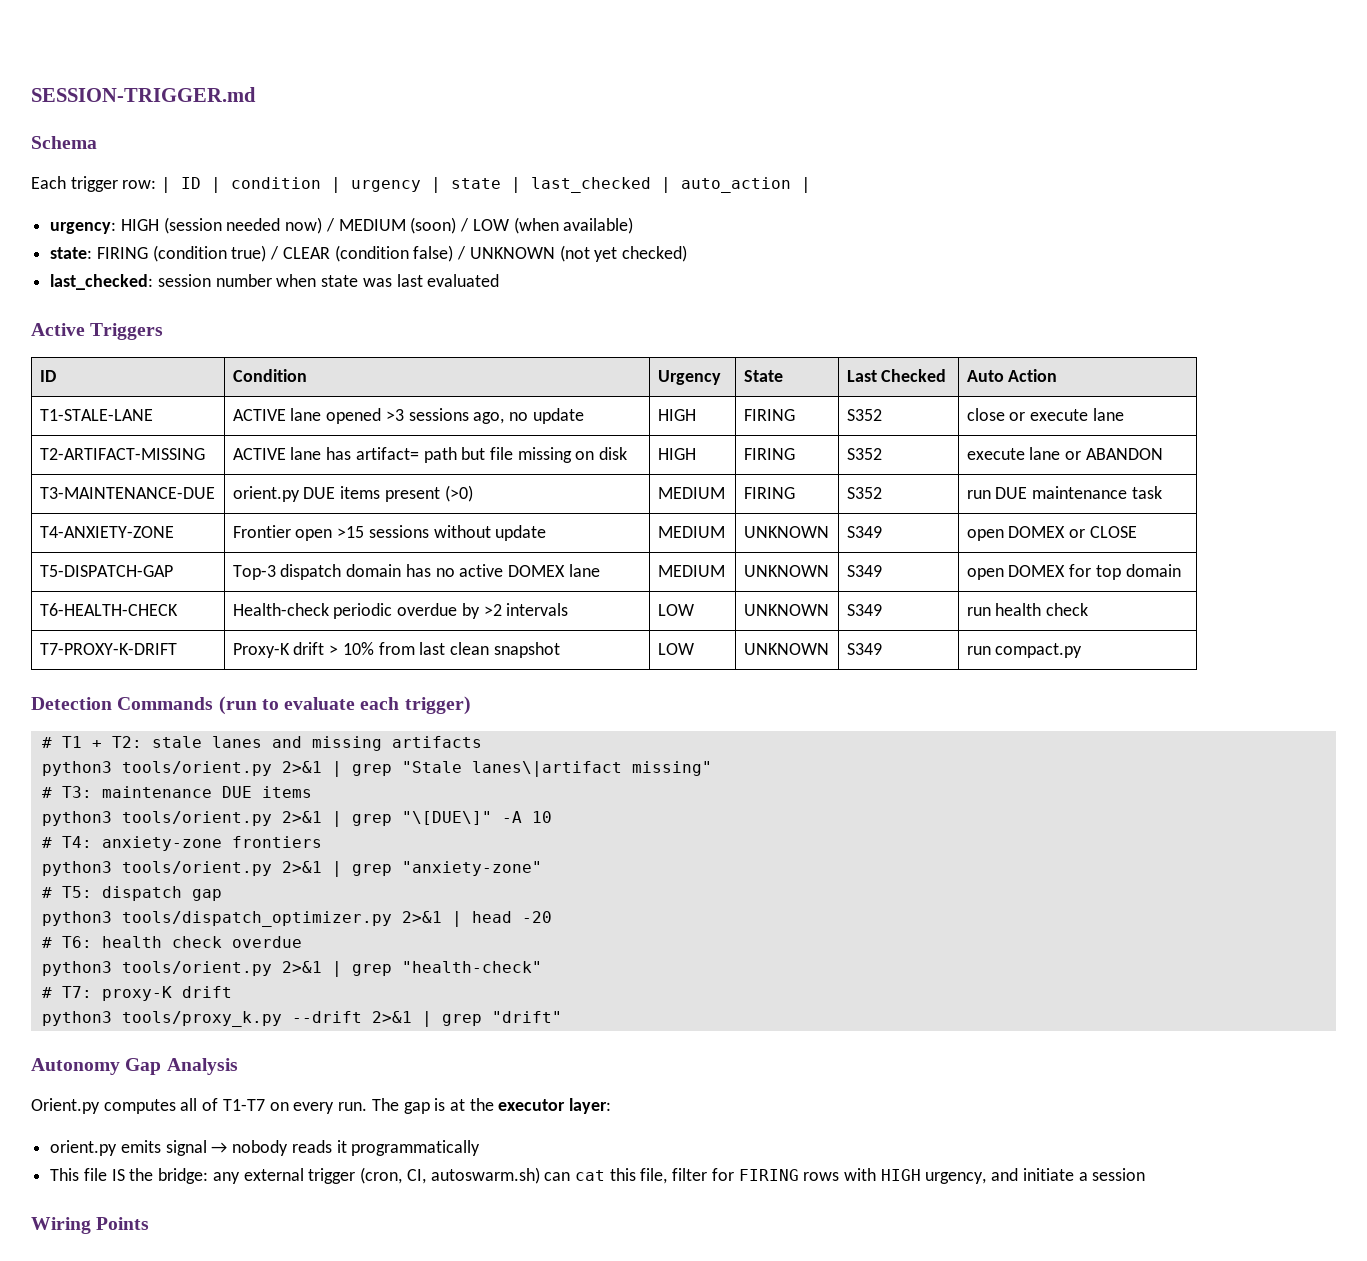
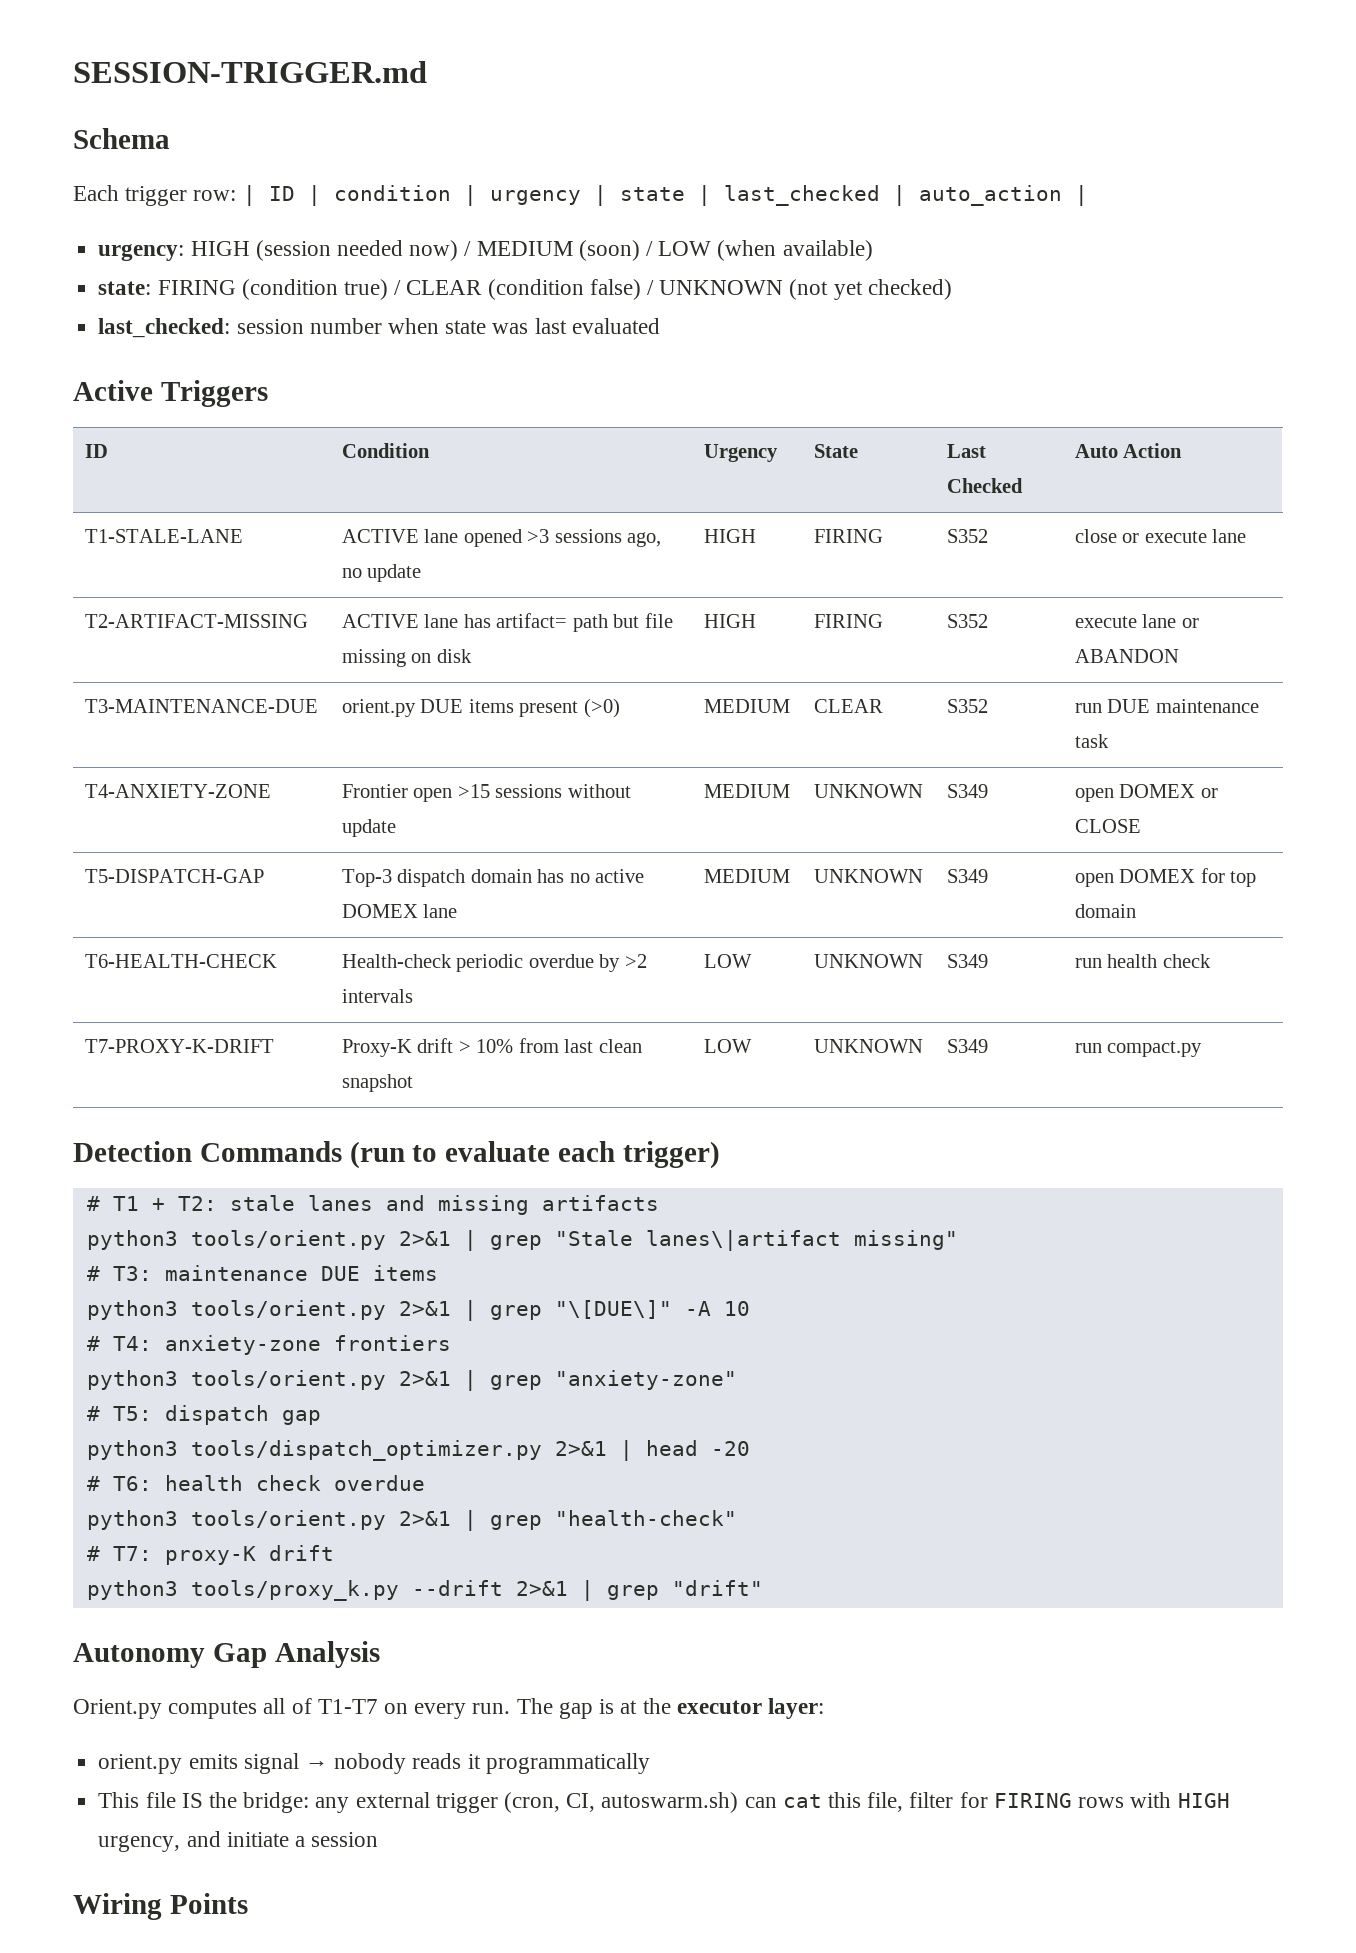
- T3-MAINTENANCE-DUE | orient.py DUE items present (>0) | MEDIUM | FIRING | S352 | run DUE maintenance task
+ T3-MAINTENANCE-DUE | orient.py DUE items present (>0) | MEDIUM | CLEAR | S352 | run DUE maintenance task

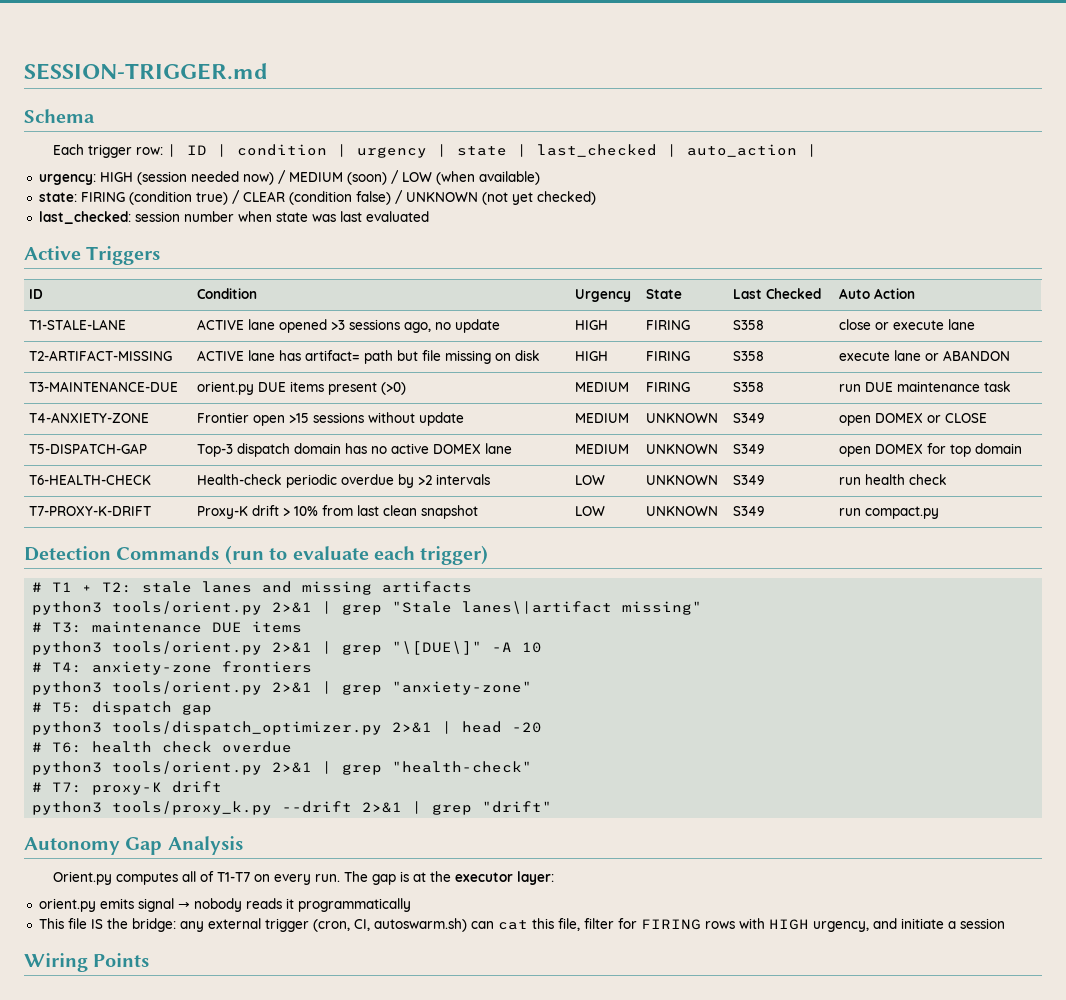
- T1-STALE-LANE | ACTIVE lane opened >3 sessions ago, no update | HIGH | FIRING | S352 | close or execute lane
+ T1-STALE-LANE | ACTIVE lane opened >3 sessions ago, no update | HIGH | FIRING | S358 | close or execute lane
- T2-ARTIFACT-MISSING | ACTIVE lane has artifact= path but file missing on disk | HIGH | FIRING | S352 | execute lane or ABANDON
+ T2-ARTIFACT-MISSING | ACTIVE lane has artifact= path but file missing on disk | HIGH | FIRING | S358 | execute lane or ABANDON
- T3-MAINTENANCE-DUE | orient.py DUE items present (>0) | MEDIUM | CLEAR | S352 | run DUE maintenance task
+ T3-MAINTENANCE-DUE | orient.py DUE items present (>0) | MEDIUM | FIRING | S358 | run DUE maintenance task

